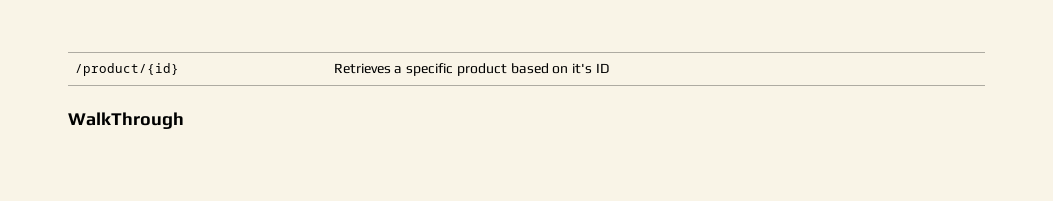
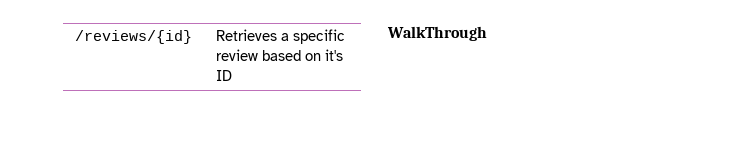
- /product/{id} | Retrieves a specific product based on it's ID
+ /reviews/{id} | Retrieves a specific review based on it's ID

